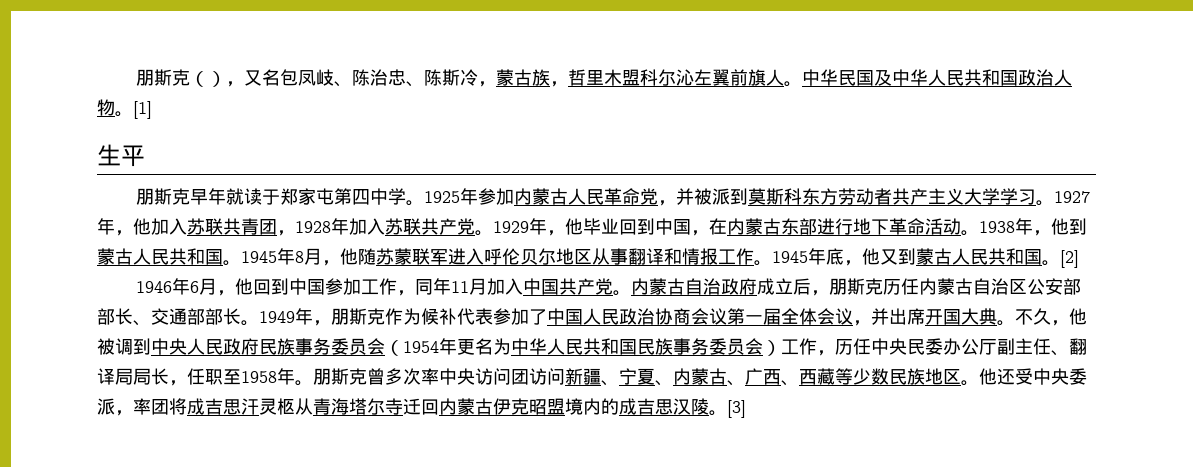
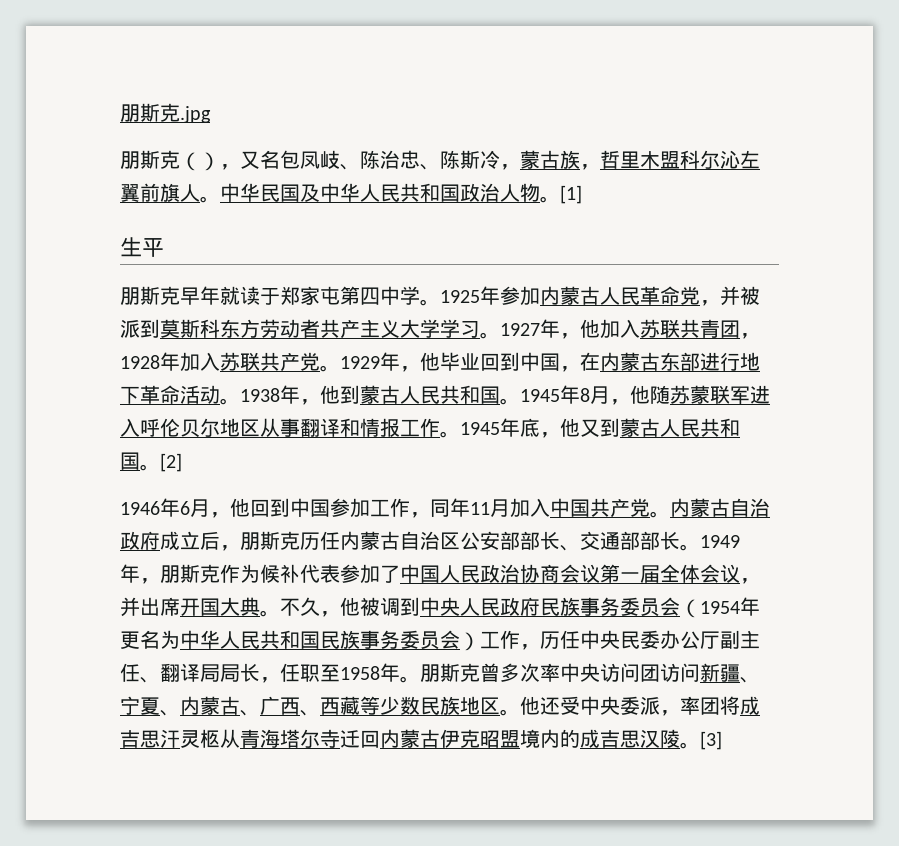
+ 朋斯克.jpg

